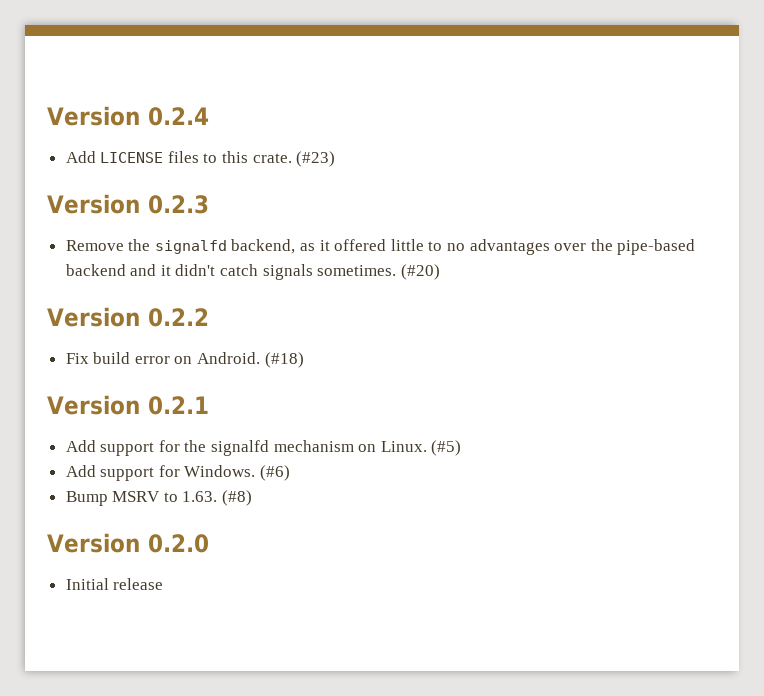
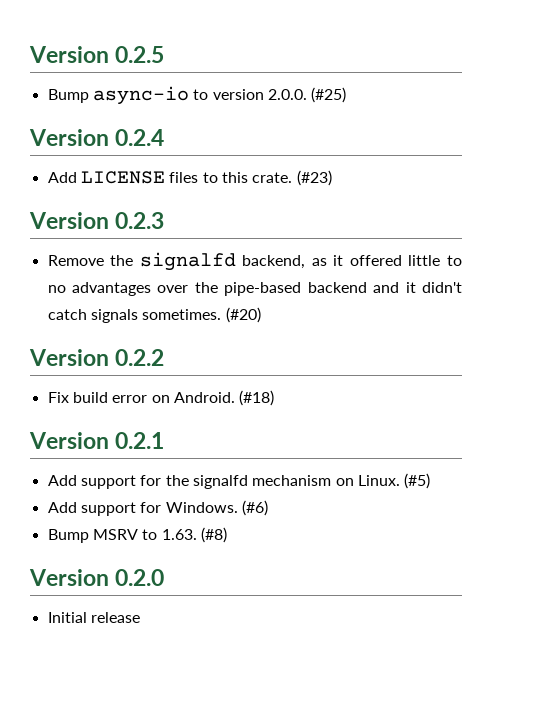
+ Version 0.2.5
+ Bump async-io to version 2.0.0. (#25)

